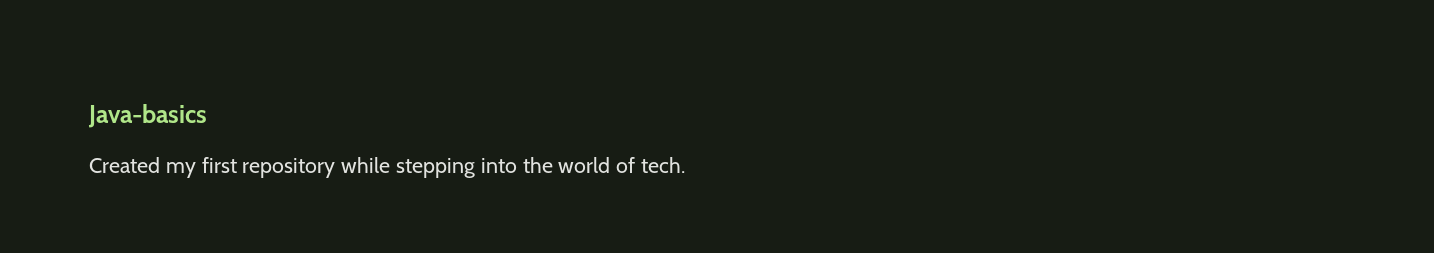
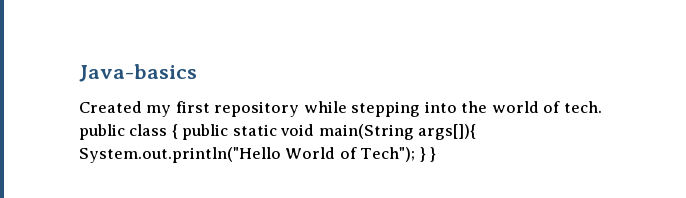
- Created my first repository while stepping into the world of tech.
+ Created my first repository while stepping into the world of tech. public class { public static void main(String args[]){ System.out.println("Hello World of Tech"); } }

